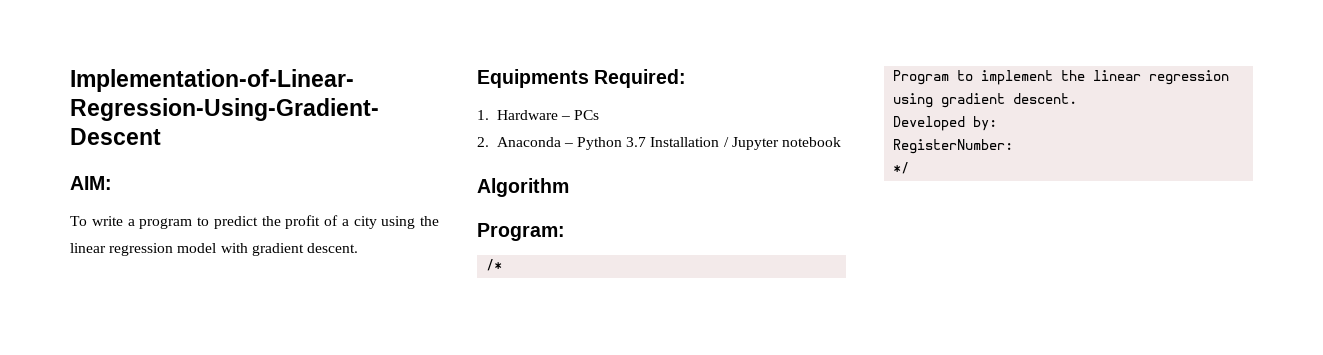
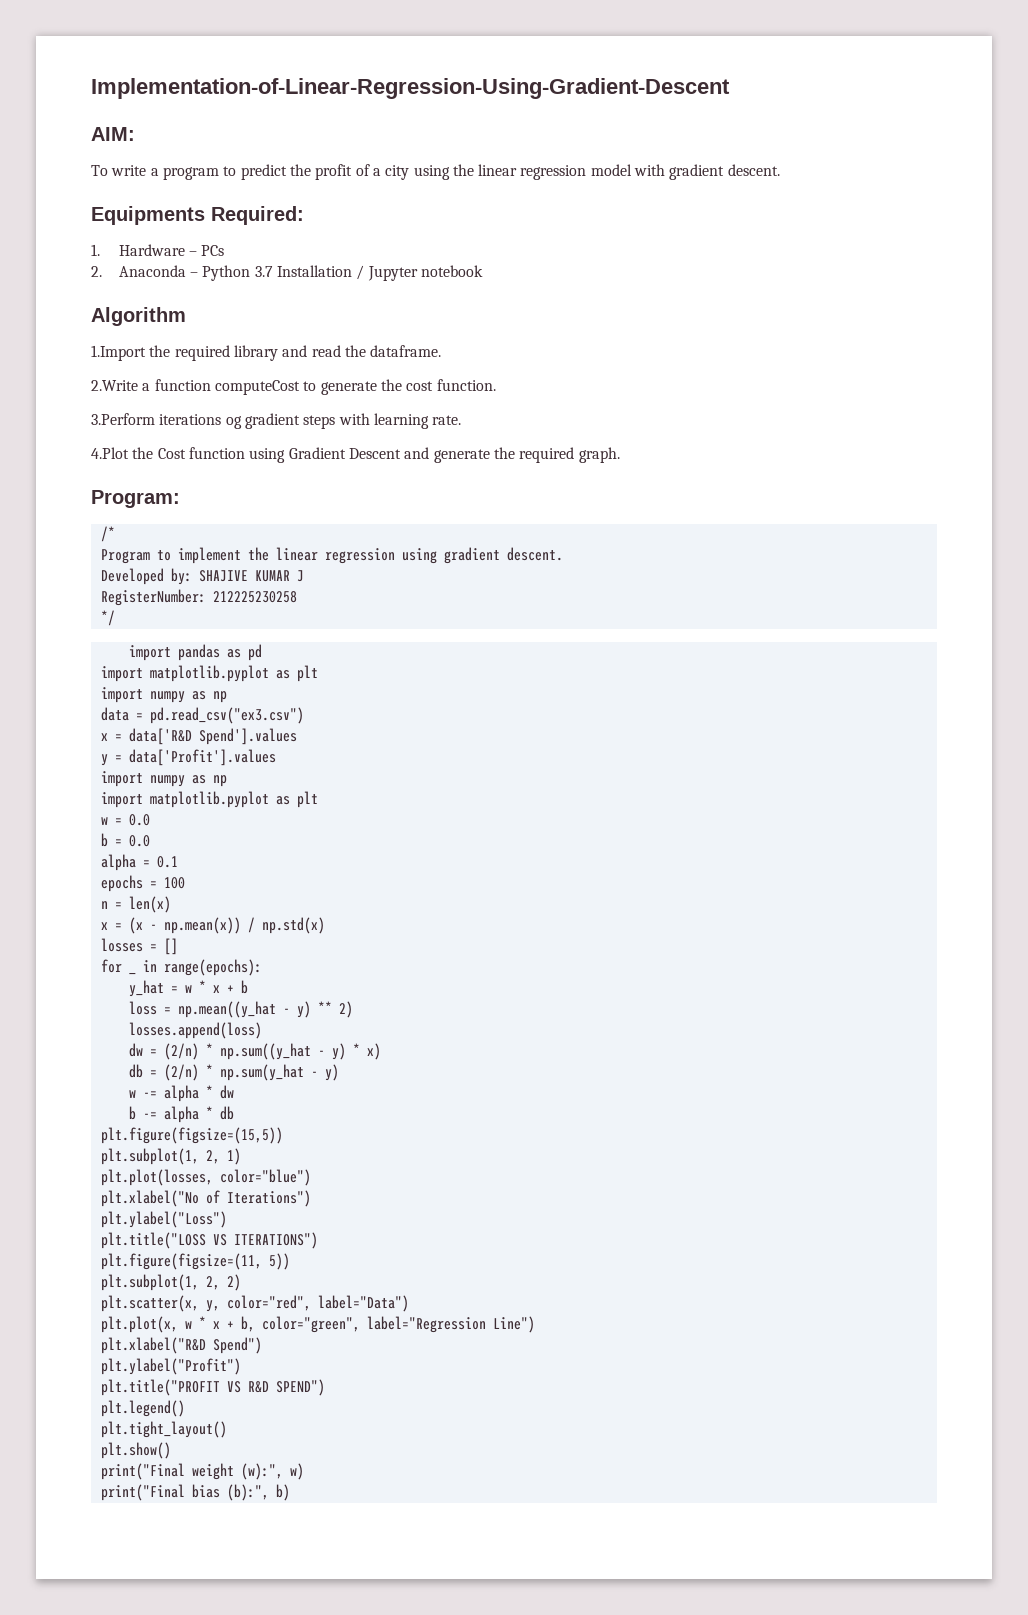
+ 1.Import the required library and read the dataframe.
+ 2.Write a function computeCost to generate the cost function.
+ 3.Perform iterations og gradient steps with learning rate.
+ 4.Plot the Cost function using Gradient Descent and generate the required graph.
- Developed by:
+ Developed by: SHAJIVE KUMAR J
- RegisterNumber:
+ RegisterNumber: 212225230258
+ import pandas as pd
+ import matplotlib.pyplot as plt
+ import numpy as np
+ data = pd.read_csv("ex3.csv")
+ x = data['R&D Spend'].values
+ y = data['Profit'].values
+ import numpy as np
+ import matplotlib.pyplot as plt
+ w = 0.0
+ b = 0.0
+ alpha = 0.1
+ epochs = 100
+ n = len(x)
+ x = (x - np.mean(x)) / np.std(x)
+ losses = []
+ for _ in range(epochs):
+ y_hat = w * x + b
+ loss = np.mean((y_hat - y) ** 2)
+ losses.append(loss)
+ dw = (2/n) * np.sum((y_hat - y) * x)
+ db = (2/n) * np.sum(y_hat - y)
+ w -= alpha * dw
+ b -= alpha * db
+ plt.figure(figsize=(15,5))
+ plt.subplot(1, 2, 1)
+ plt.plot(losses, color="blue")
+ plt.xlabel("No of Iterations")
+ plt.ylabel("Loss")
+ plt.title("LOSS VS ITERATIONS")
+ plt.figure(figsize=(11, 5))
+ plt.subplot(1, 2, 2)
+ plt.scatter(x, y, color="red", label="Data")
+ plt.plot(x, w * x + b, color="green", label="Regression Line")
+ plt.xlabel("R&D Spend")
+ plt.ylabel("Profit")
+ plt.title("PROFIT VS R&D SPEND")
+ plt.legend()
+ plt.tight_layout()
+ plt.show()
+ print("Final weight (w):", w)
+ print("Final bias (b):", b)

